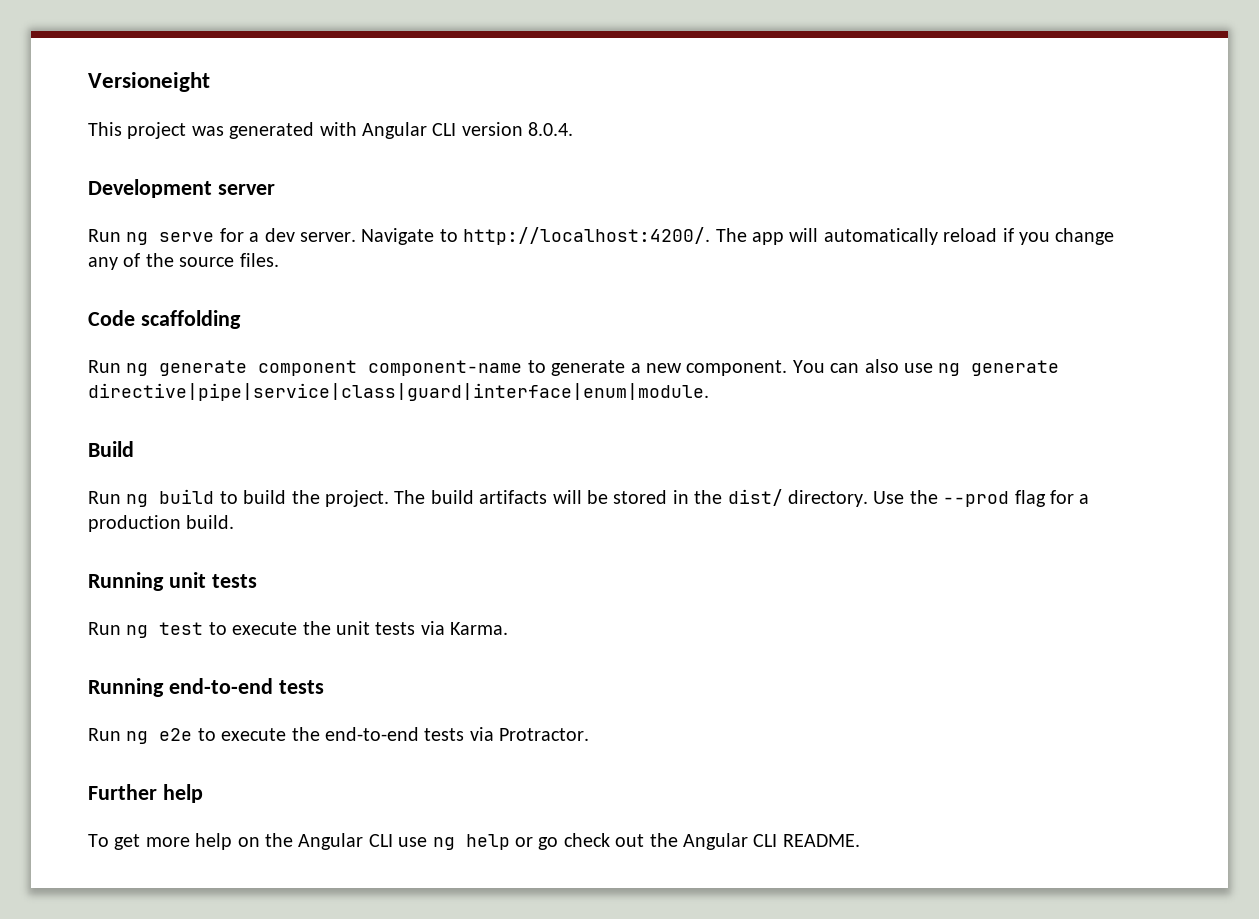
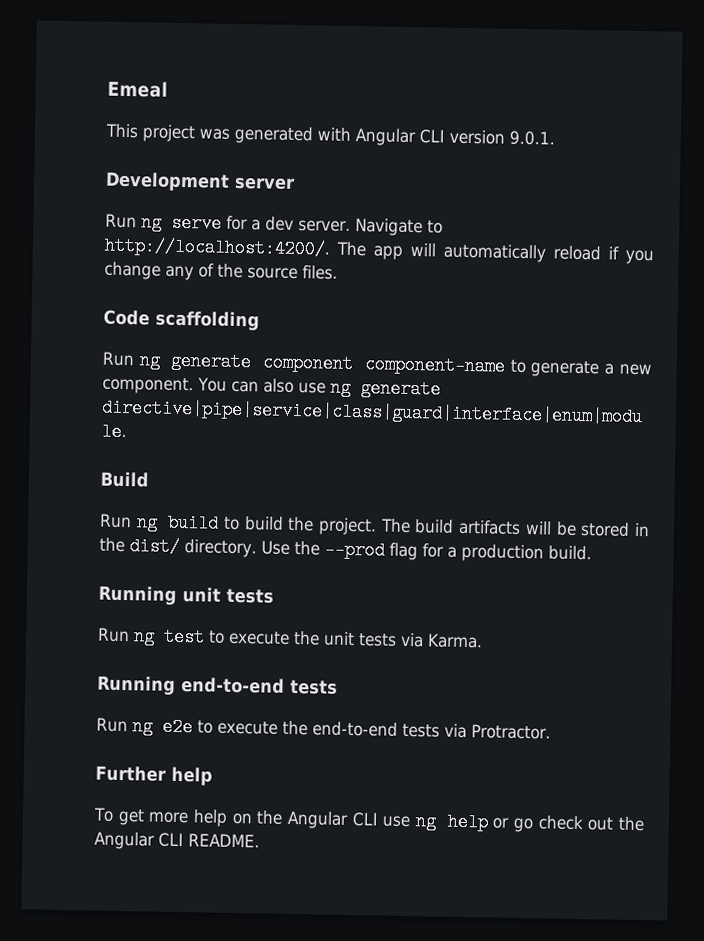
- Versioneight
+ Emeal
- This project was generated with Angular CLI version 8.0.4.
+ This project was generated with Angular CLI version 9.0.1.

